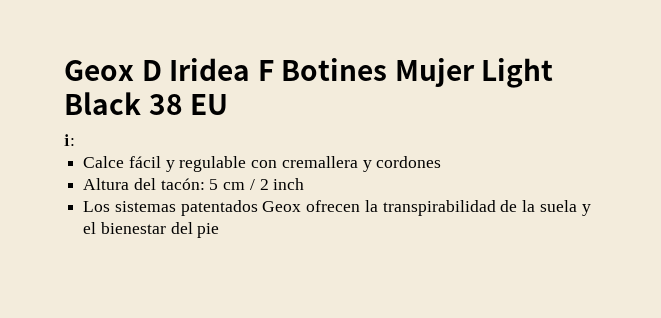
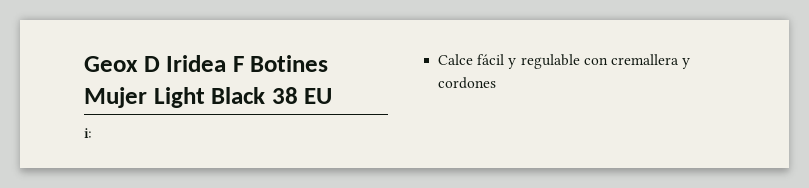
- Altura del tacón: 5 cm / 2 inch
- Los sistemas patentados Geox ofrecen la transpirabilidad de la suela y el bienestar del pie

